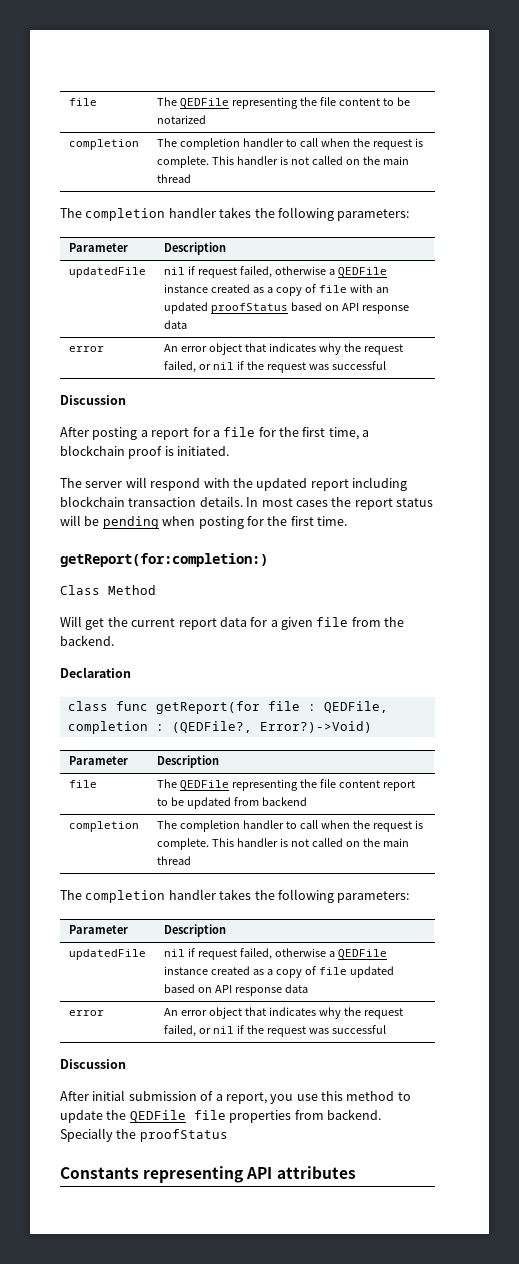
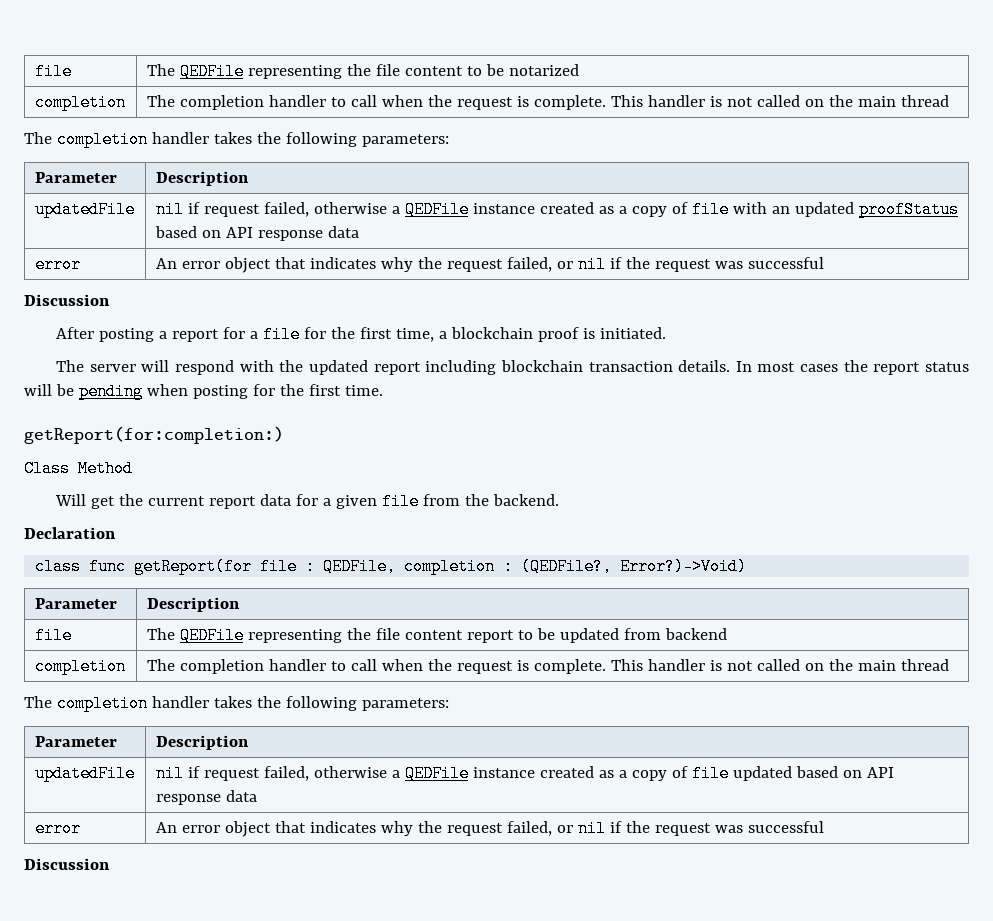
- After initial submission of a report, you use this method to update the QEDFile file properties from backend. Specially the proofStatus
- Constants representing API attributes

